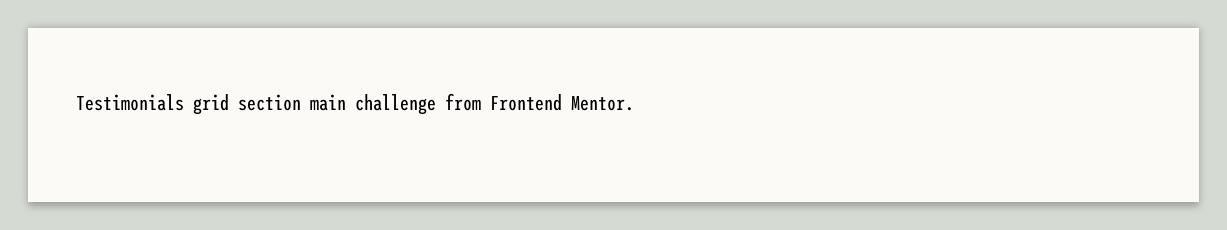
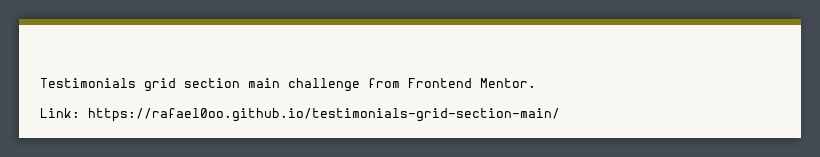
+ Link: https://rafael0oo.github.io/testimonials-grid-section-main/

